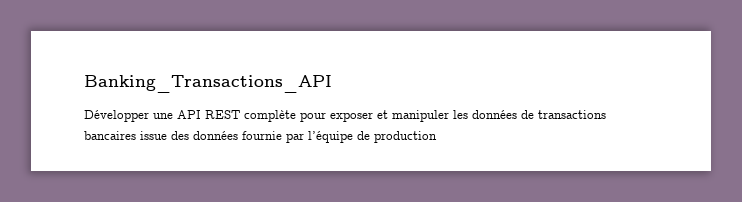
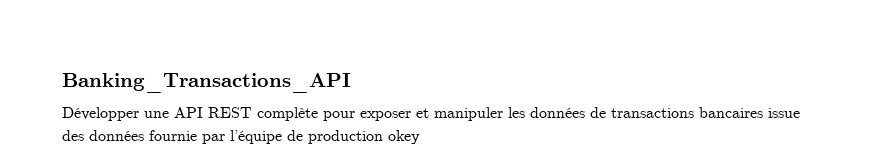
- Développer une API REST complète pour exposer et manipuler les données de transactions bancaires issue des données fournie par l’équipe de production
+ Développer une API REST complète pour exposer et manipuler les données de transactions bancaires issue des données fournie par l’équipe de production okey

